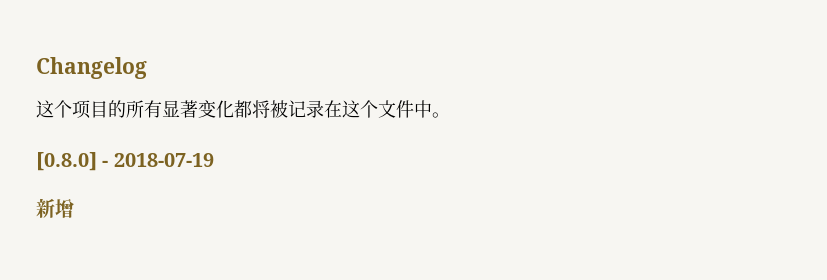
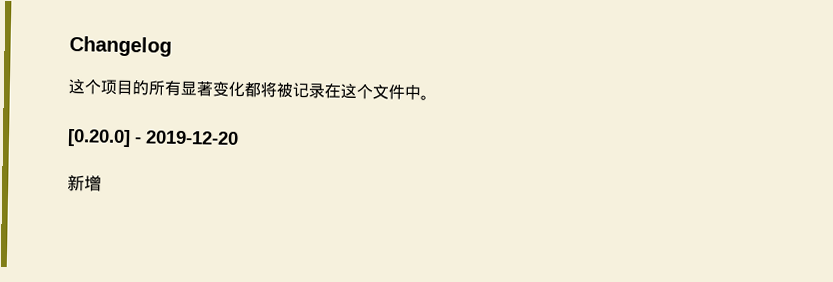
- [0.8.0] - 2018-07-19
+ [0.20.0] - 2019-12-20

